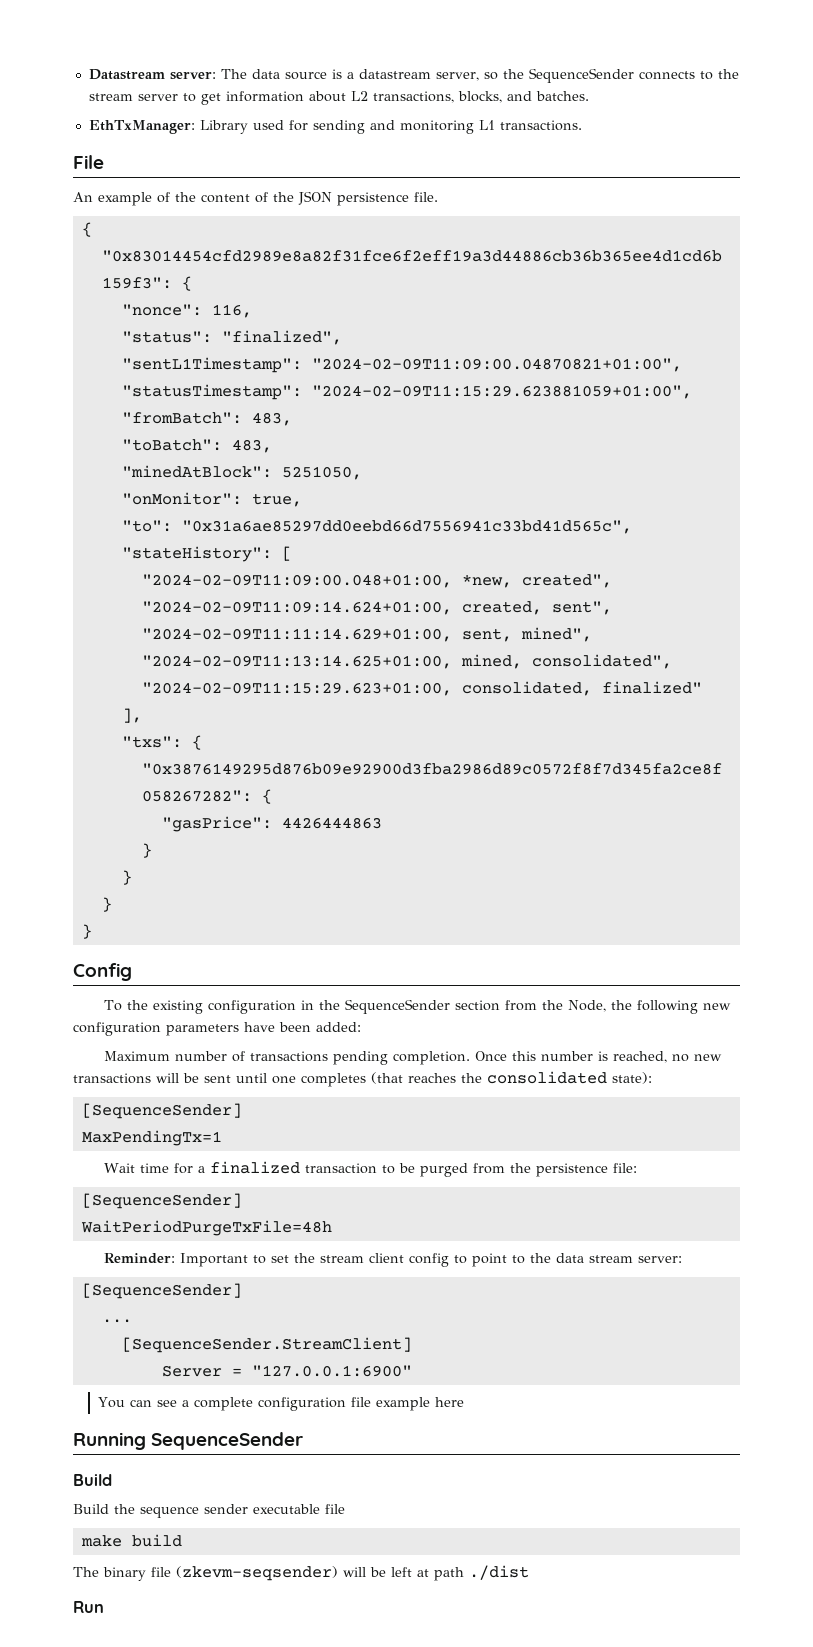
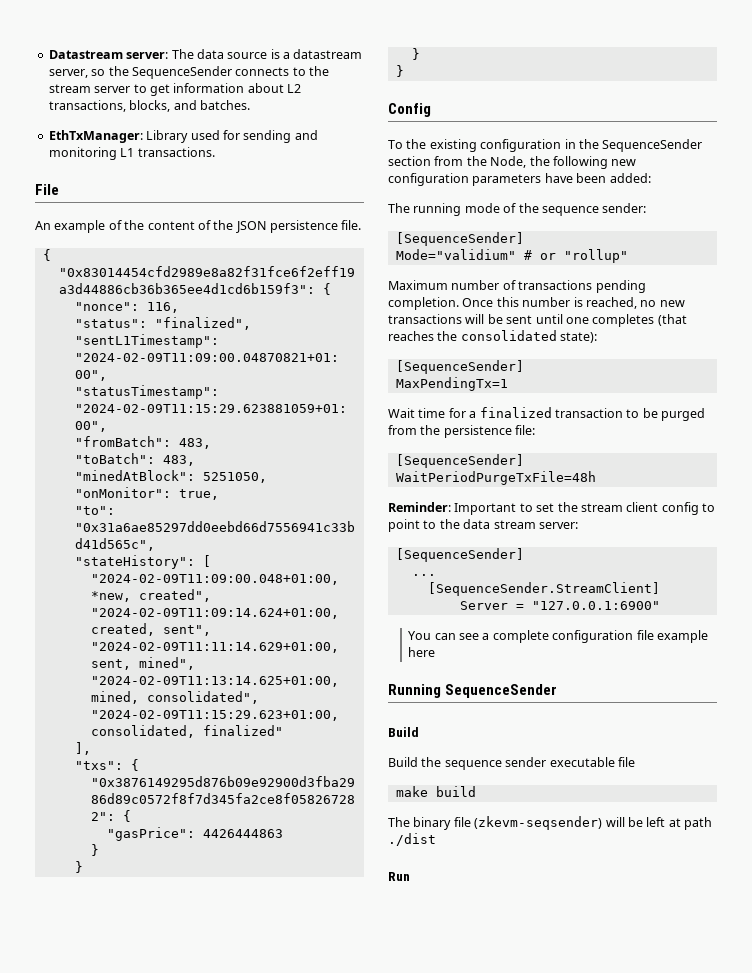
+ The running mode of the sequence sender:
+ [SequenceSender]
+ Mode="validium" # or "rollup"

